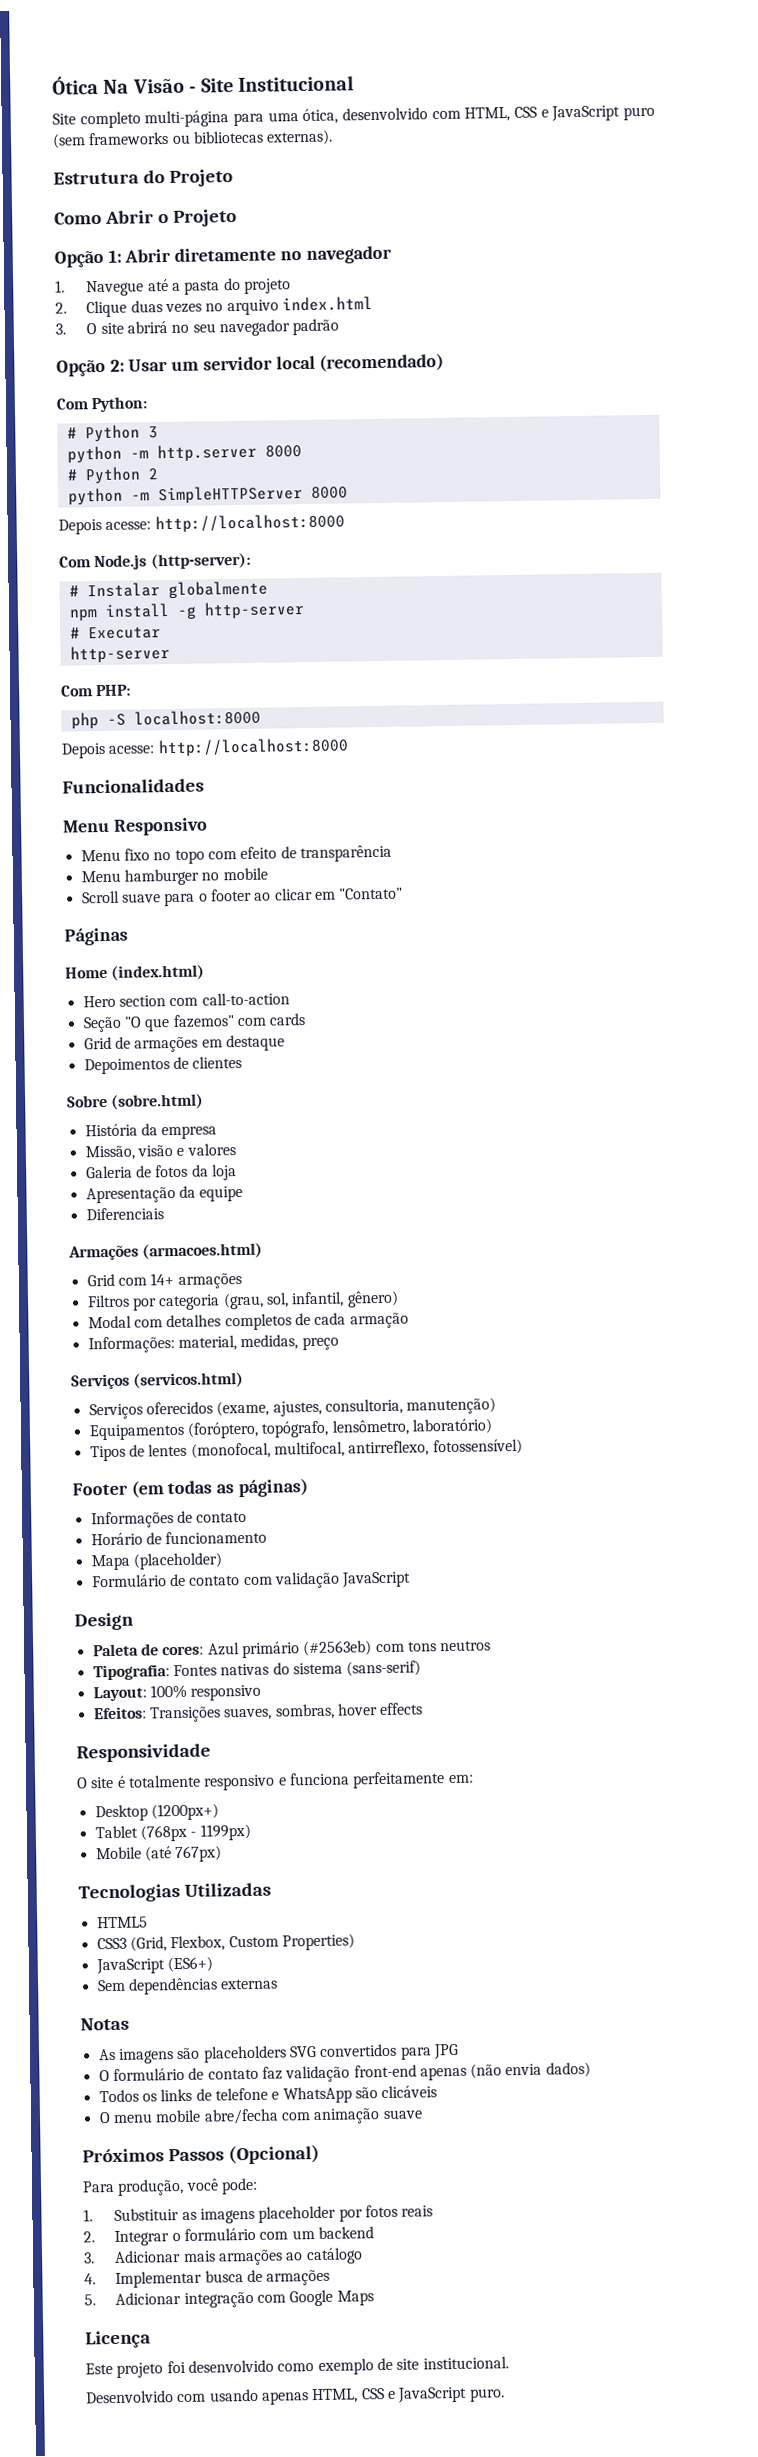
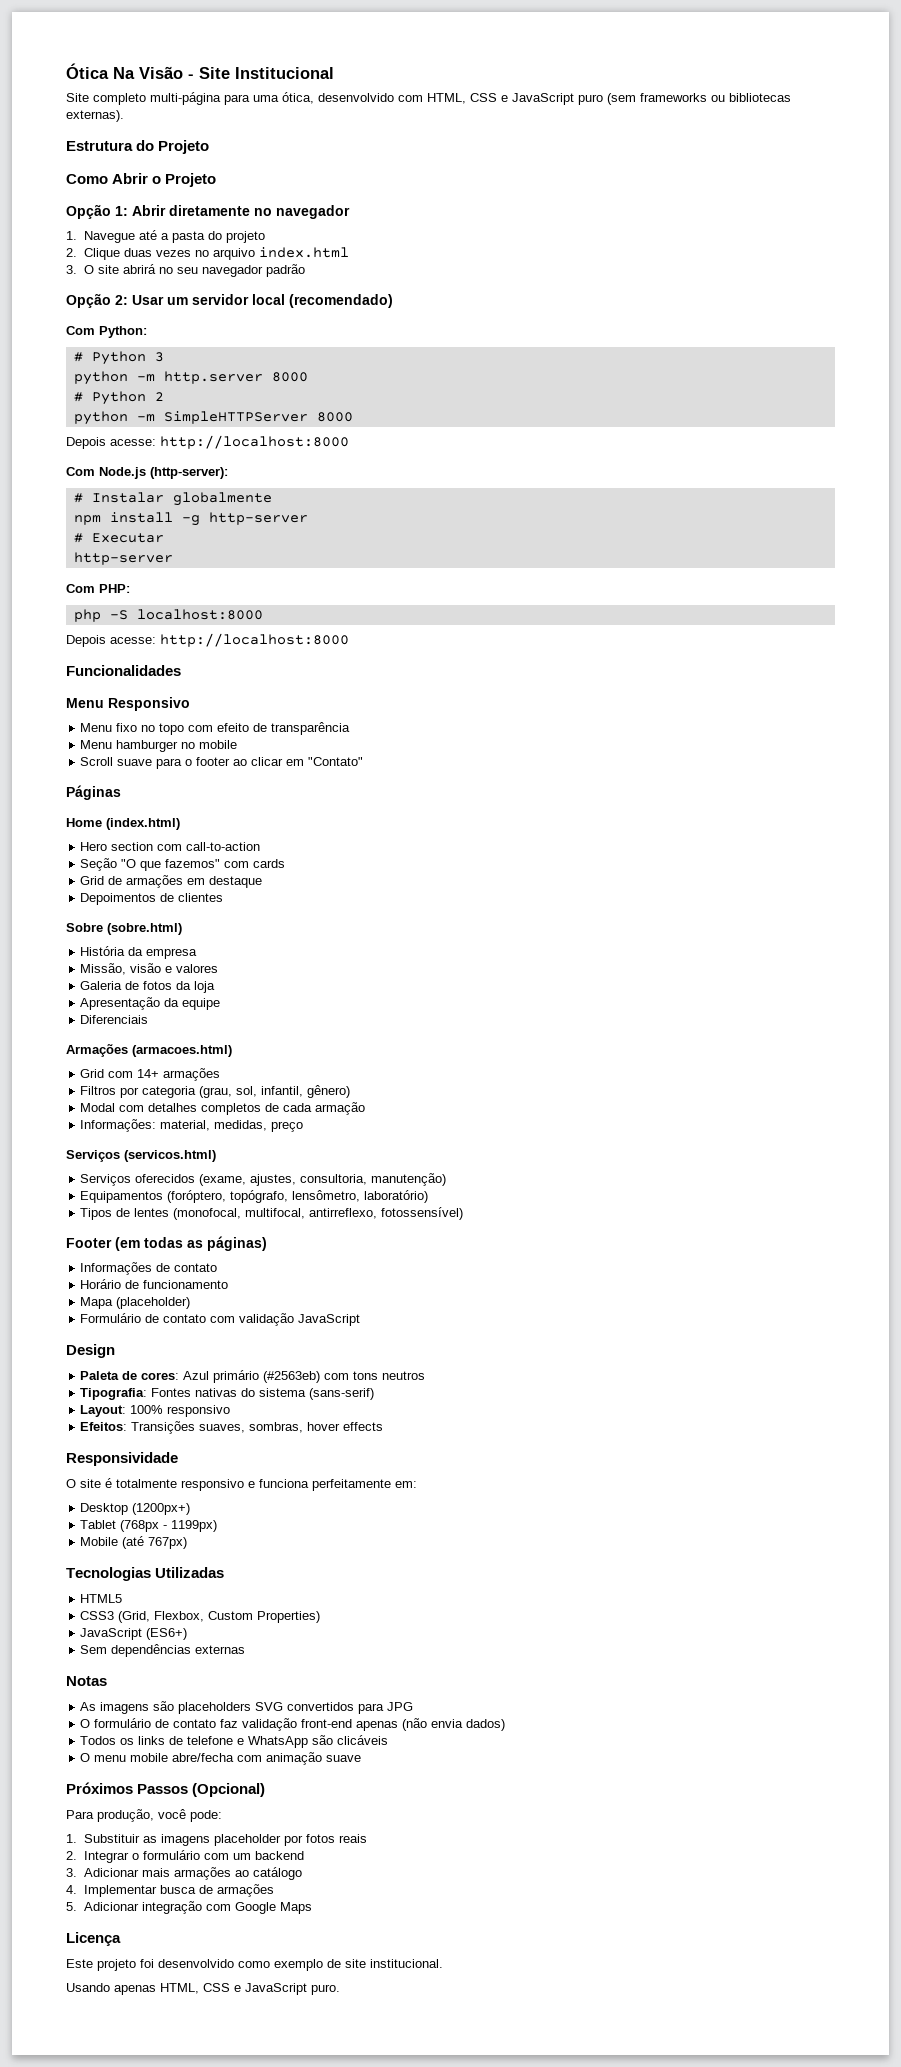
- Desenvolvido com usando apenas HTML, CSS e JavaScript puro.
+ Usando apenas HTML, CSS e JavaScript puro.

